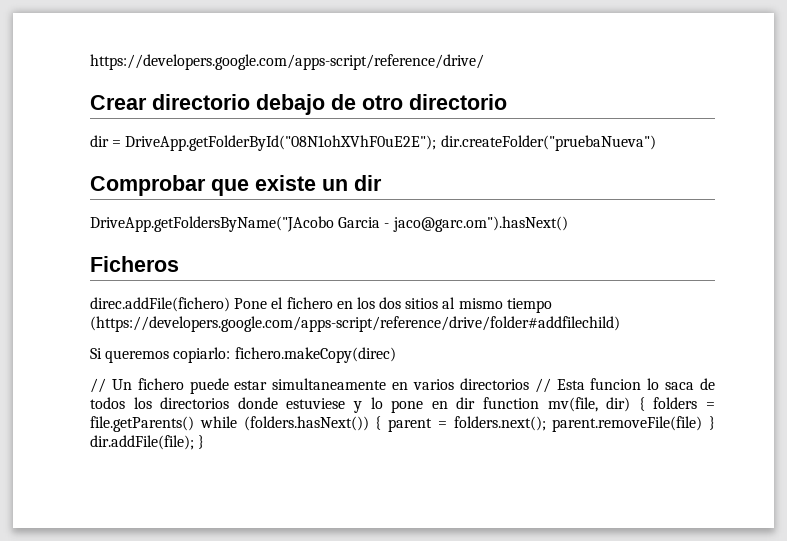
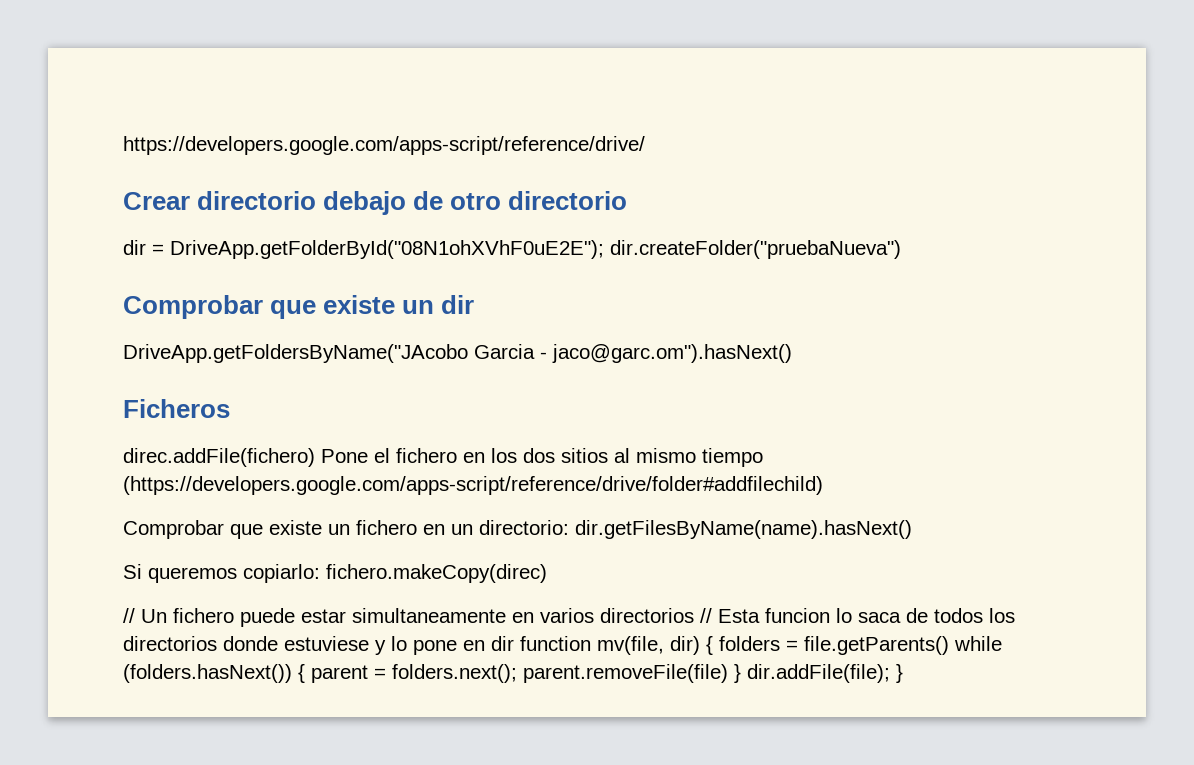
+ Comprobar que existe un fichero en un directorio: dir.getFilesByName(name).hasNext()

